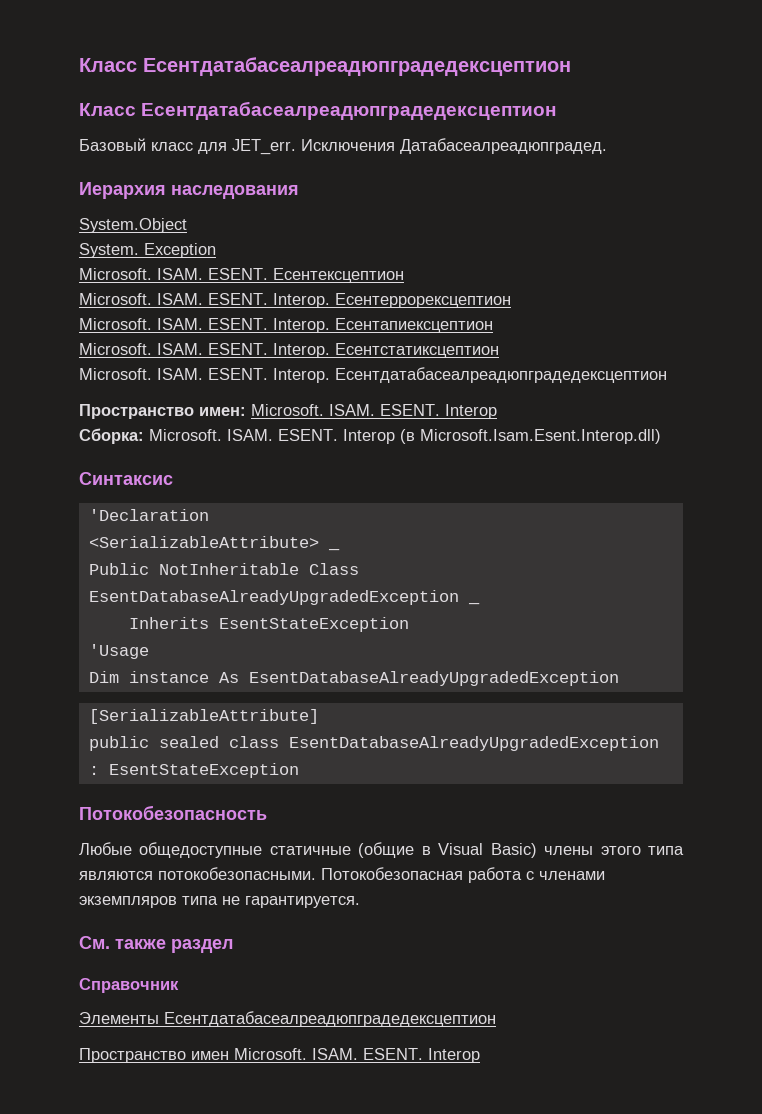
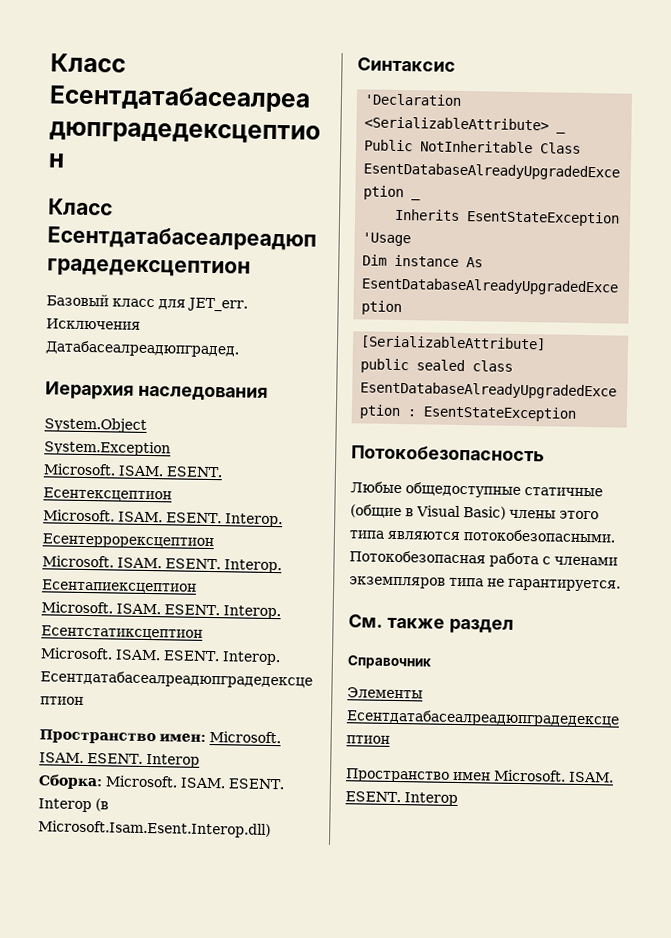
- System. Exception
+ System.Exception

